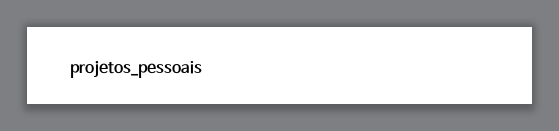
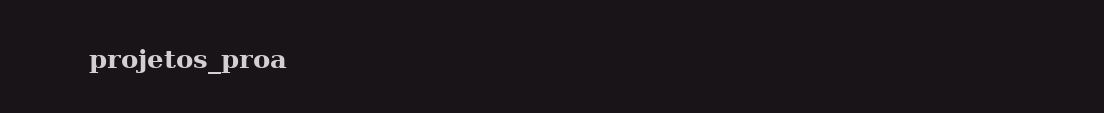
- projetos_pessoais
+ projetos_proa

